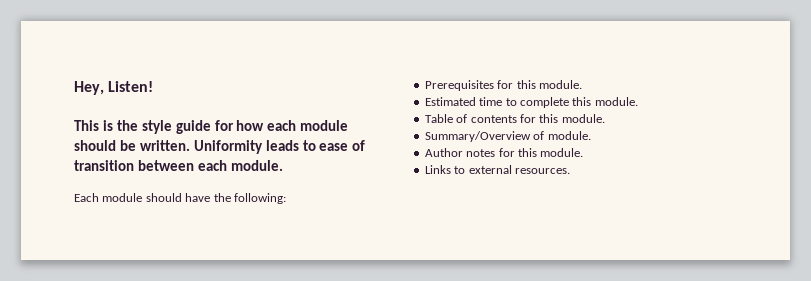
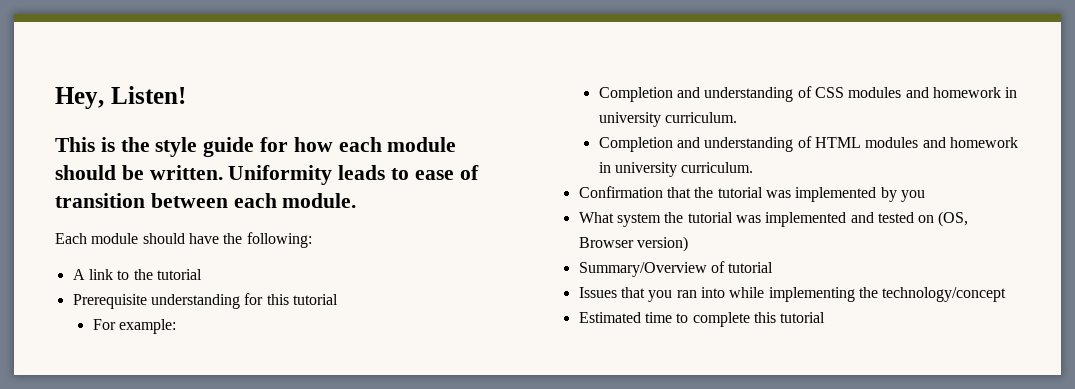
- Prerequisites for this module.
+ A link to the tutorial
+ Prerequisite understanding for this tutorial
+ For example:
+ Completion and understanding of CSS modules and homework in university curriculum.
+ Completion and understanding of HTML modules and homework in university curriculum.
+ Confirmation that the tutorial was implemented by you
+ What system the tutorial was implemented and tested on (OS, Browser version)
+ Summary/Overview of tutorial
+ Issues that you ran into while implementing the technology/concept
- Estimated time to complete this module.
- Table of contents for this module.
- Summary/Overview of module.
- Author notes for this module.
- Links to external resources.
+ Estimated time to complete this tutorial

